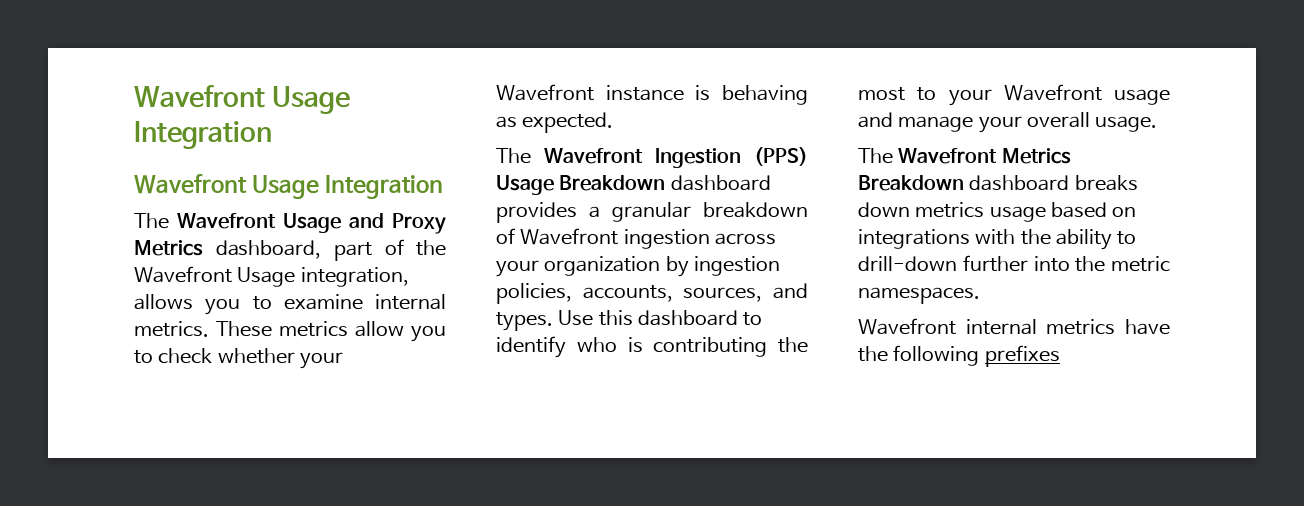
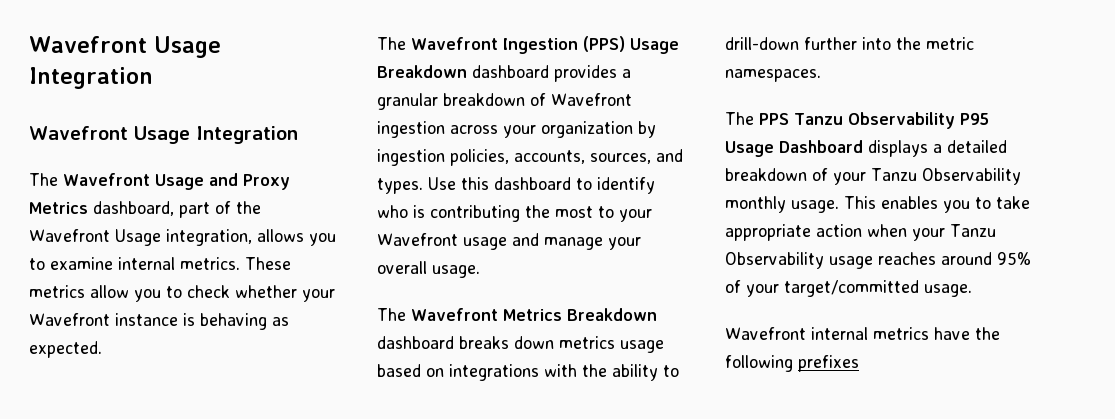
+ The PPS Tanzu Observability P95 Usage Dashboard displays a detailed breakdown of your Tanzu Observability monthly usage. This enables you to take appropriate action when your Tanzu Observability usage reaches around 95% of your target/committed usage.

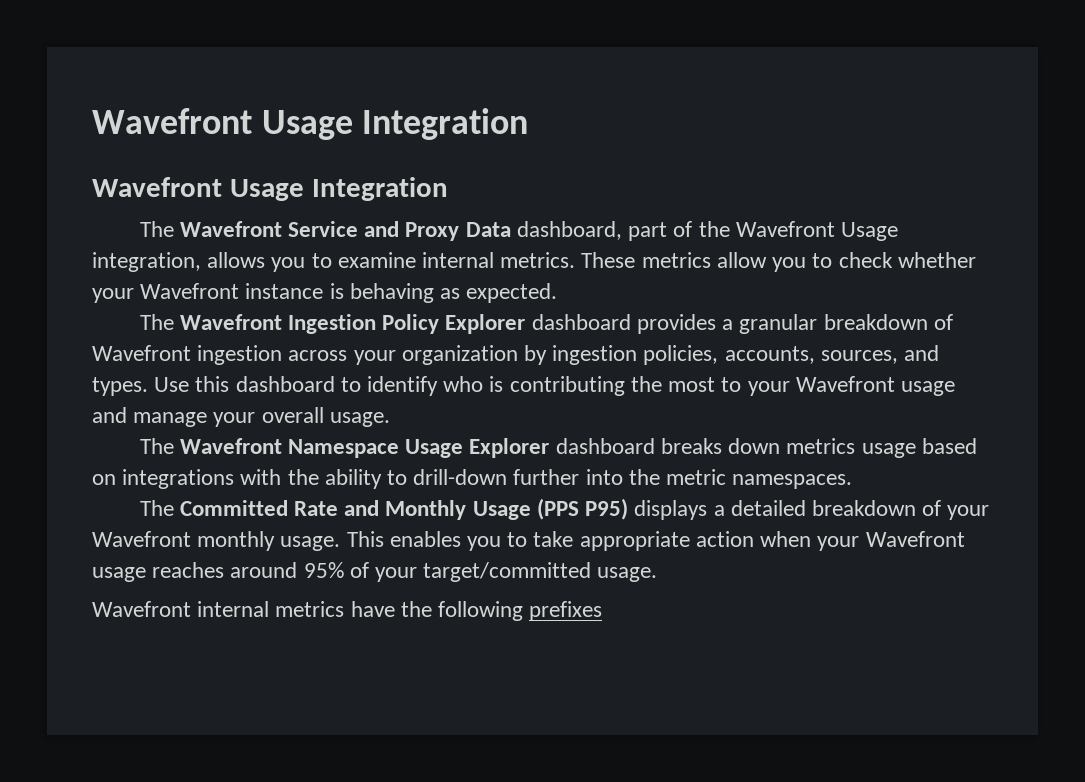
- The Wavefront Usage and Proxy Metrics dashboard, part of the Wavefront Usage integration, allows you to examine internal metrics.
+ The Wavefront Service and Proxy Data dashboard, part of the Wavefront Usage integration, allows you to examine internal metrics.
- The Wavefront Ingestion (PPS) Usage Breakdown dashboard provides a granular breakdown of Wavefront ingestion across your organization by ingestion policies, accounts, sources, and types.
+ The Wavefront Ingestion Policy Explorer dashboard provides a granular breakdown of Wavefront ingestion across your organization by ingestion policies, accounts, sources, and types.
- The Wavefront Metrics Breakdown dashboard breaks down metrics usage based on integrations with the ability to drill-down further into the metric namespaces.
+ The Wavefront Namespace Usage Explorer dashboard breaks down metrics usage based on integrations with the ability to drill-down further into the metric namespaces.
- The PPS Tanzu Observability P95 Usage Dashboard displays a detailed breakdown of your Tanzu Observability monthly usage.
+ The Committed Rate and Monthly Usage (PPS P95) displays a detailed breakdown of your Wavefront monthly usage.
- This enables you to take appropriate action when your Tanzu Observability usage reaches around 95% of your target/committed usage.
+ This enables you to take appropriate action when your Wavefront usage reaches around 95% of your target/committed usage.

